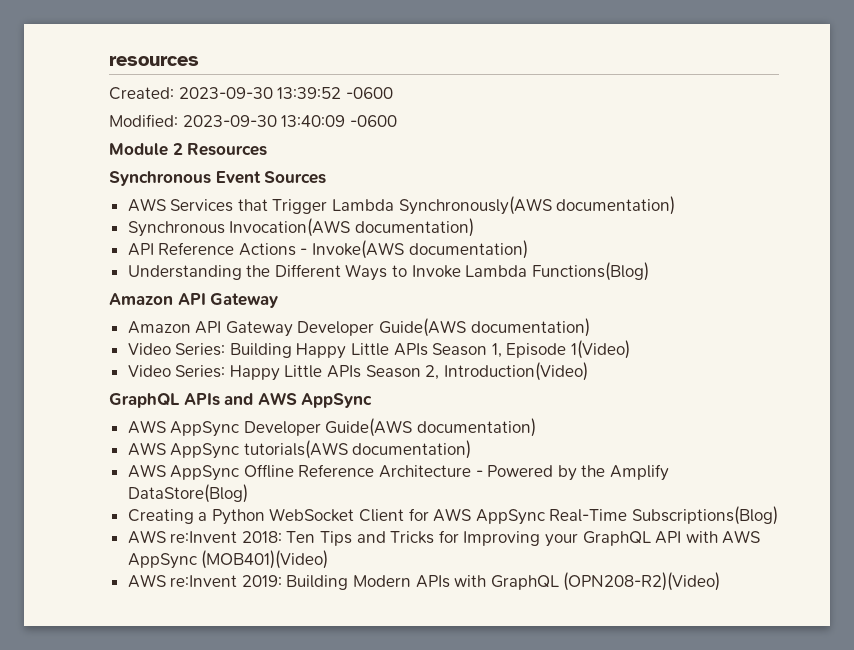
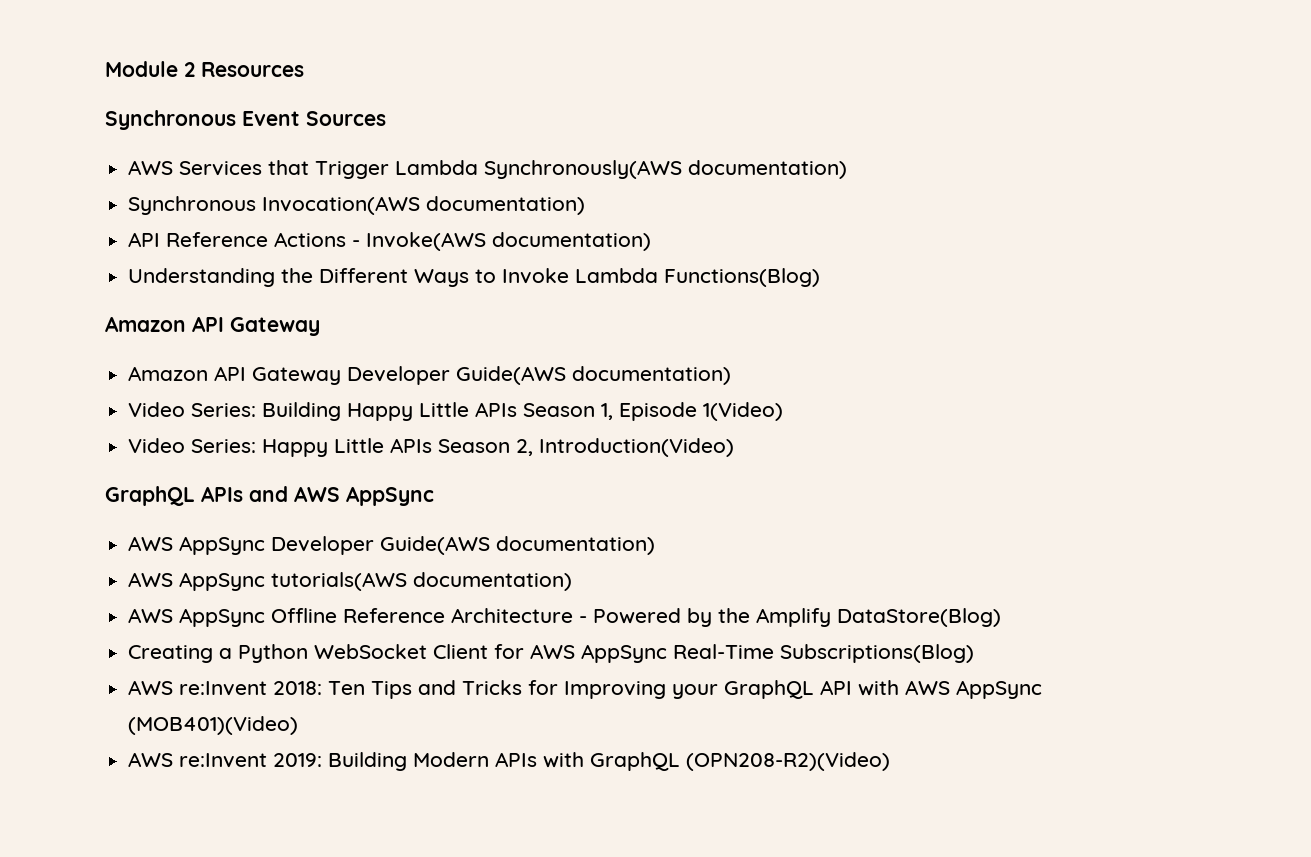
- resources
- Created: 2023-09-30 13:39:52 -0600
- Modified: 2023-09-30 13:40:09 -0600

